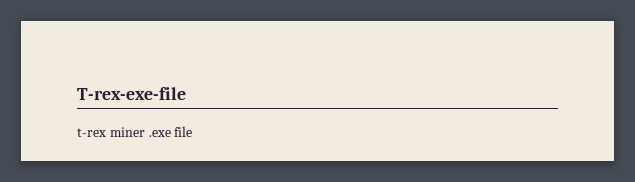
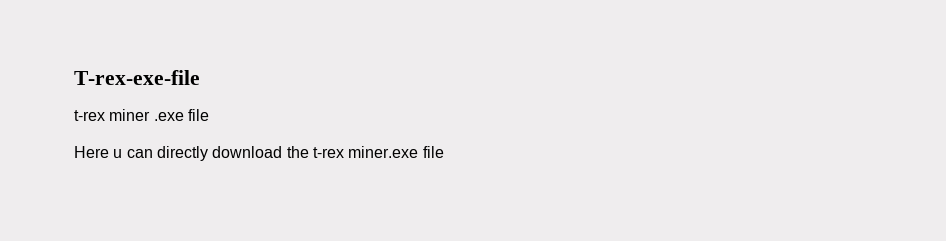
+ Here u can directly download the t-rex miner.exe file

